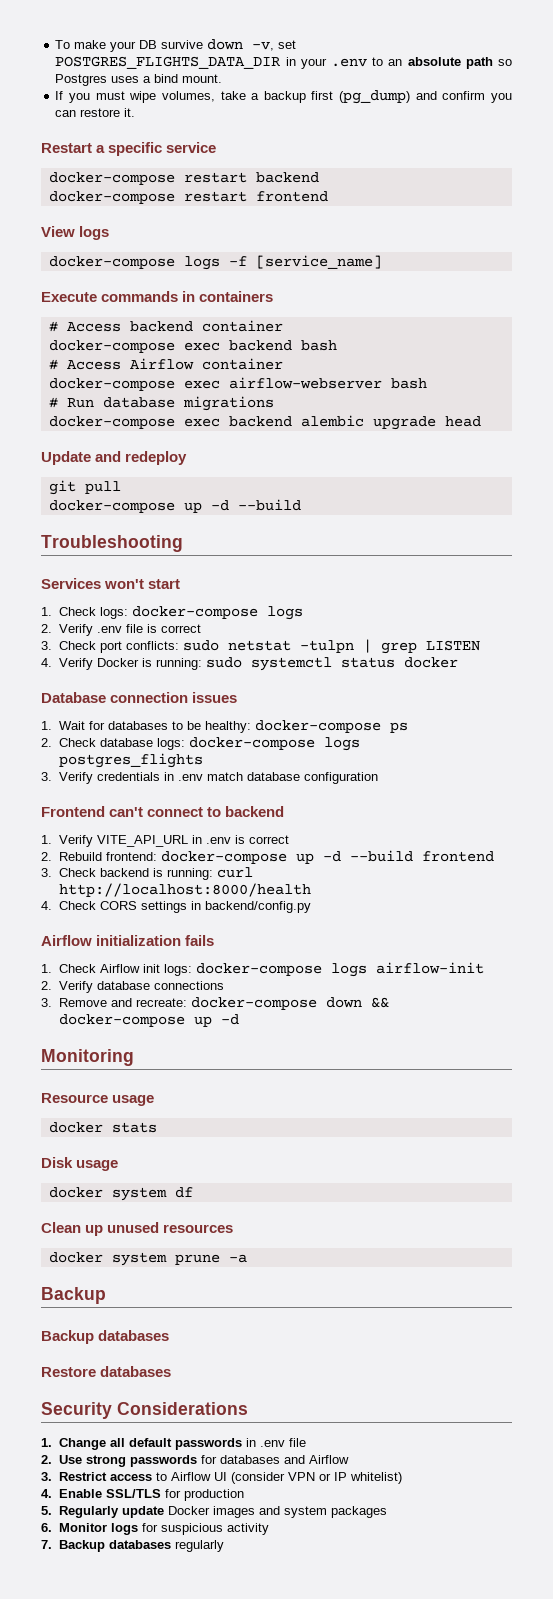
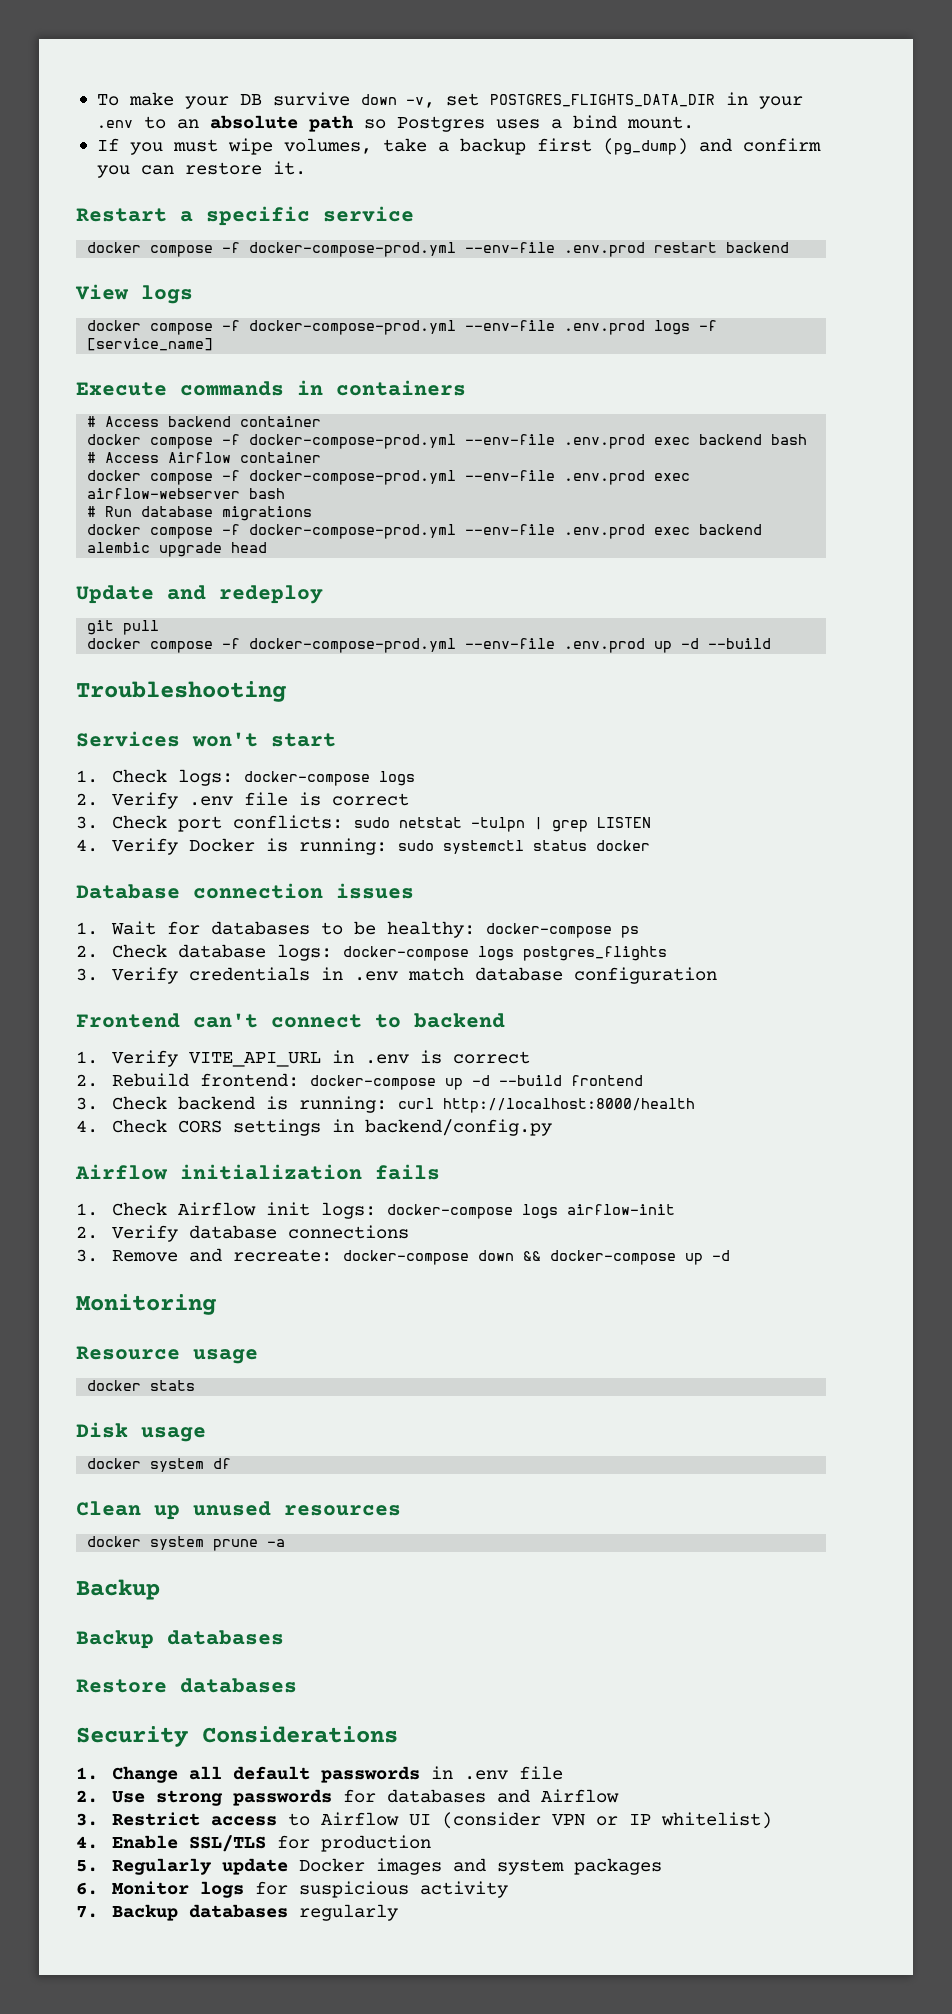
- docker-compose restart backend
+ docker compose -f docker-compose-prod.yml --env-file .env.prod restart backend
- docker-compose restart frontend
- docker-compose logs -f [service_name]
+ docker compose -f docker-compose-prod.yml --env-file .env.prod logs -f [service_name]
- docker-compose exec backend bash
+ docker compose -f docker-compose-prod.yml --env-file .env.prod exec backend bash
- docker-compose exec airflow-webserver bash
+ docker compose -f docker-compose-prod.yml --env-file .env.prod exec airflow-webserver bash
- docker-compose exec backend alembic upgrade head
+ docker compose -f docker-compose-prod.yml --env-file .env.prod exec backend alembic upgrade head
  git pull
- docker-compose up -d --build
+ docker compose -f docker-compose-prod.yml --env-file .env.prod up -d --build

